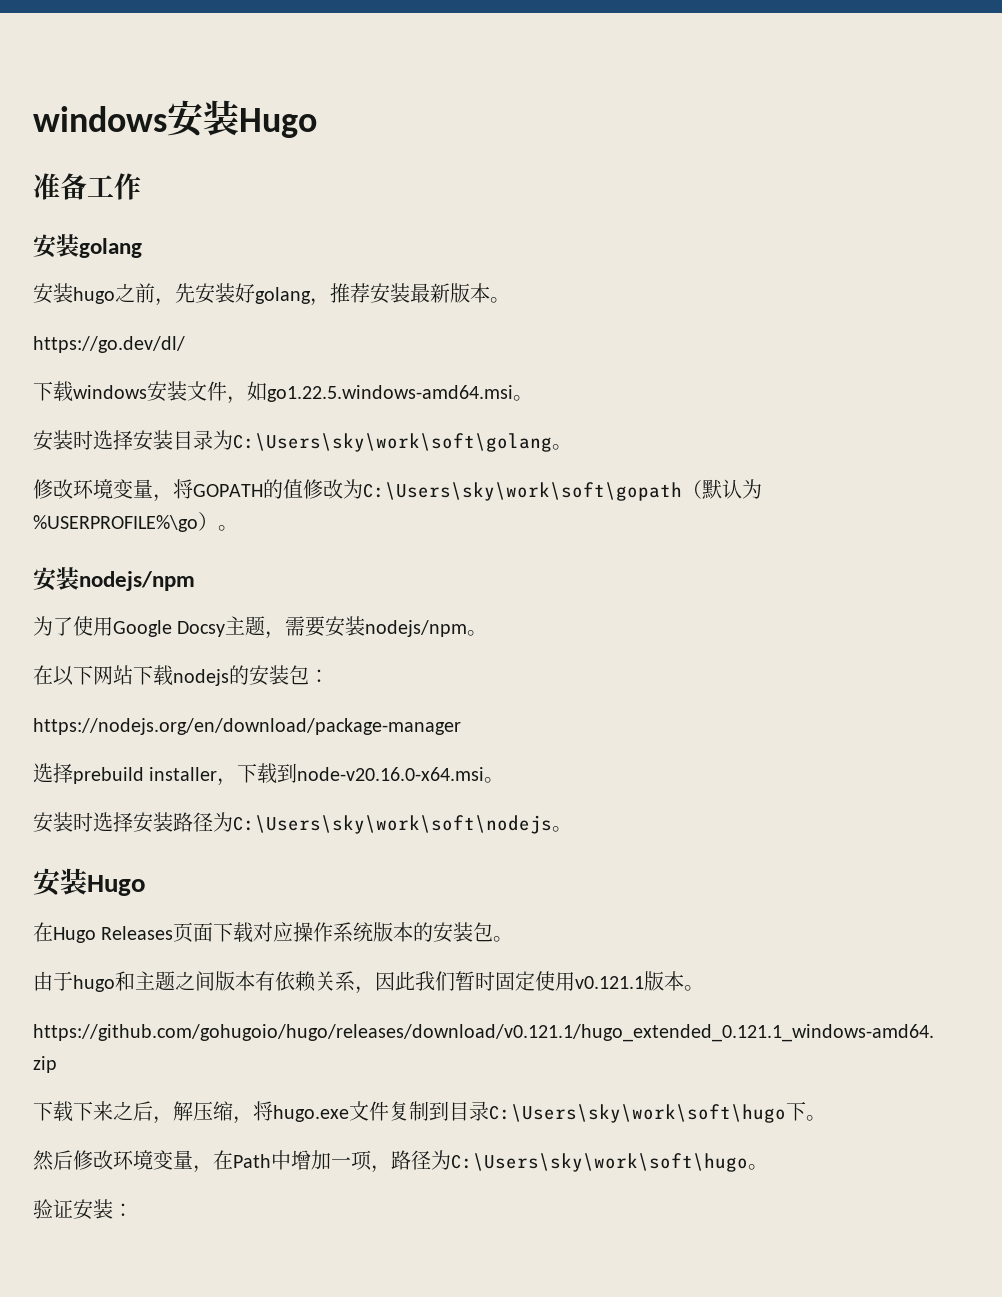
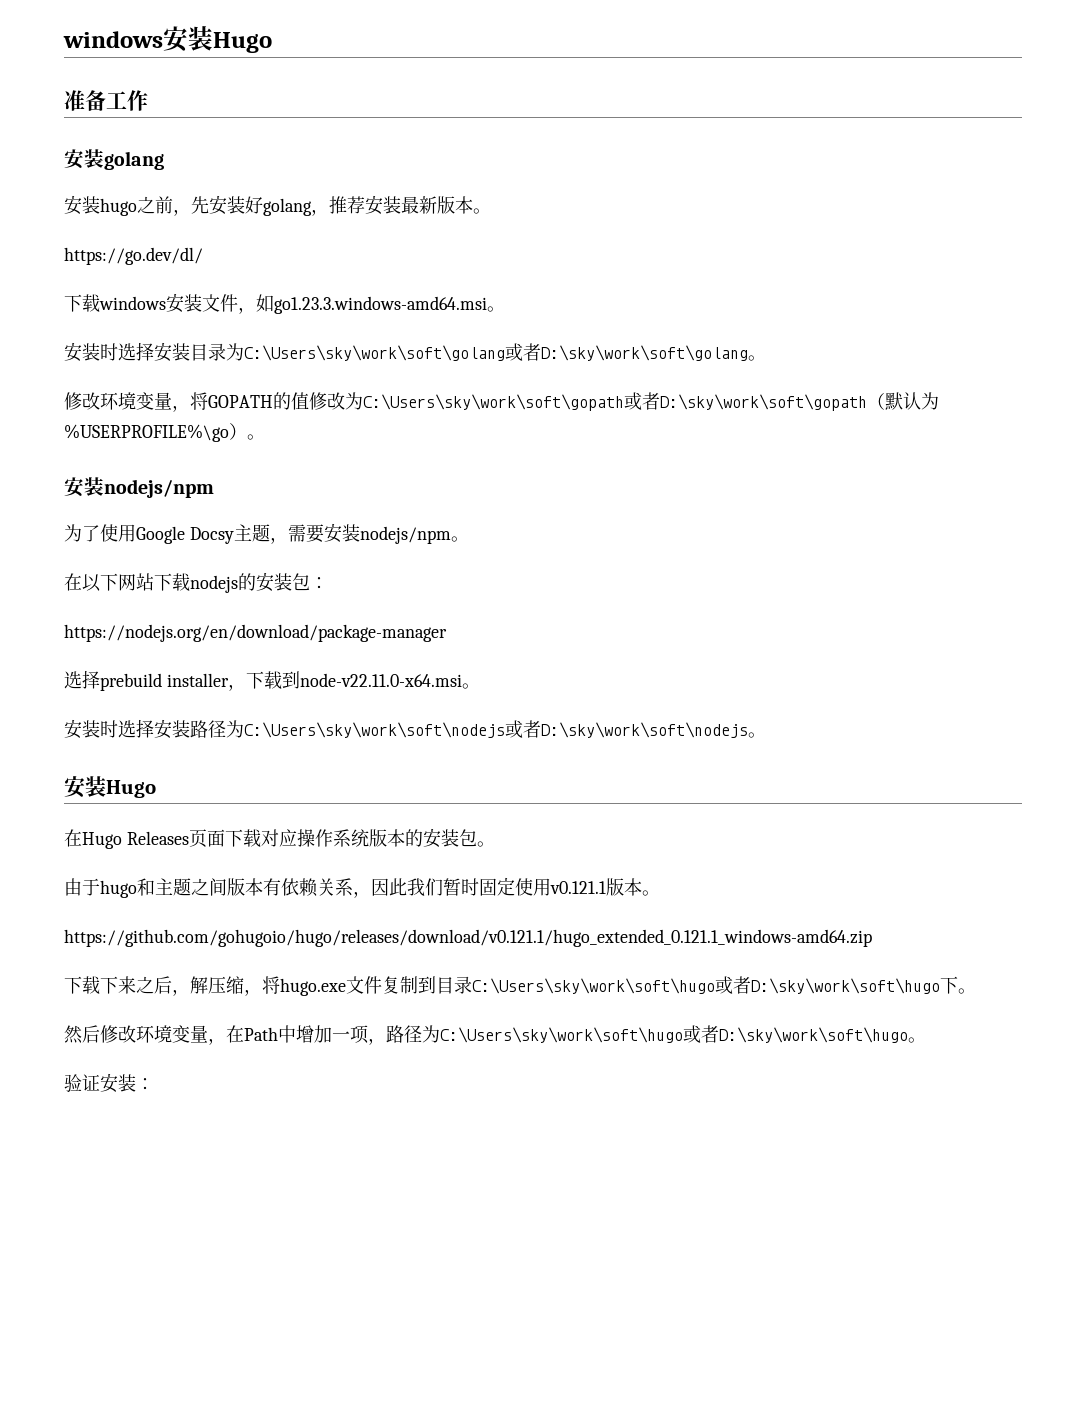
- 下载windows安装文件，如go1.22.5.windows-amd64.msi。
+ 下载windows安装文件，如go1.23.3.windows-amd64.msi。
- 安装时选择安装目录为C:\Users\sky\work\soft\golang。
+ 安装时选择安装目录为C:\Users\sky\work\soft\golang或者D:\sky\work\soft\golang。
- 修改环境变量，将GOPATH的值修改为C:\Users\sky\work\soft\gopath（默认为%USERPROFILE%\go）。
+ 修改环境变量，将GOPATH的值修改为C:\Users\sky\work\soft\gopath或者D:\sky\work\soft\gopath（默认为%USERPROFILE%\go）。
- 选择prebuild installer，下载到node-v20.16.0-x64.msi。
+ 选择prebuild installer，下载到node-v22.11.0-x64.msi。
- 安装时选择安装路径为C:\Users\sky\work\soft\nodejs。
+ 安装时选择安装路径为C:\Users\sky\work\soft\nodejs或者D:\sky\work\soft\nodejs。
- 下载下来之后，解压缩，将hugo.exe文件复制到目录C:\Users\sky\work\soft\hugo下。
+ 下载下来之后，解压缩，将hugo.exe文件复制到目录C:\Users\sky\work\soft\hugo或者D:\sky\work\soft\hugo下。
- 然后修改环境变量，在Path中增加一项，路径为C:\Users\sky\work\soft\hugo。
+ 然后修改环境变量，在Path中增加一项，路径为C:\Users\sky\work\soft\hugo或者D:\sky\work\soft\hugo。

